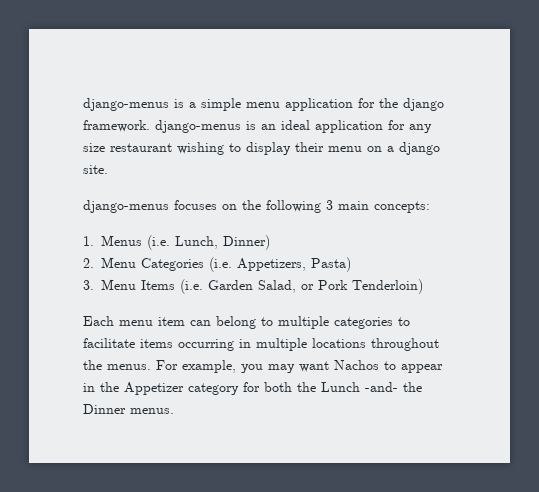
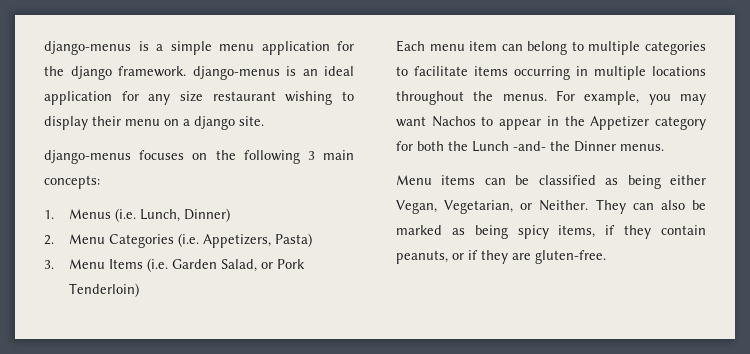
+ Menu items can be classified as being either Vegan, Vegetarian, or Neither. They can also be marked as being spicy items, if they contain peanuts, or if they are gluten-free.

